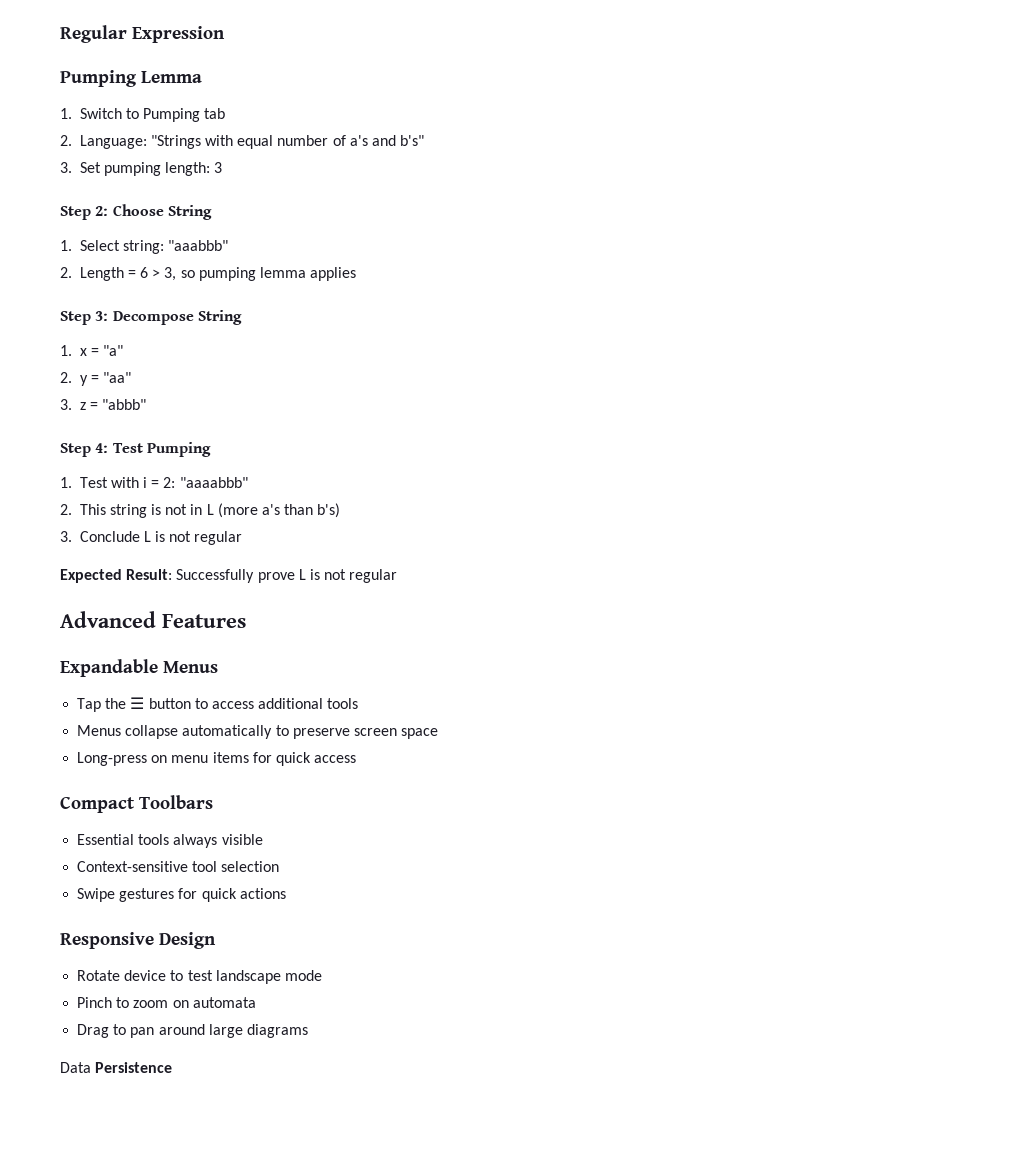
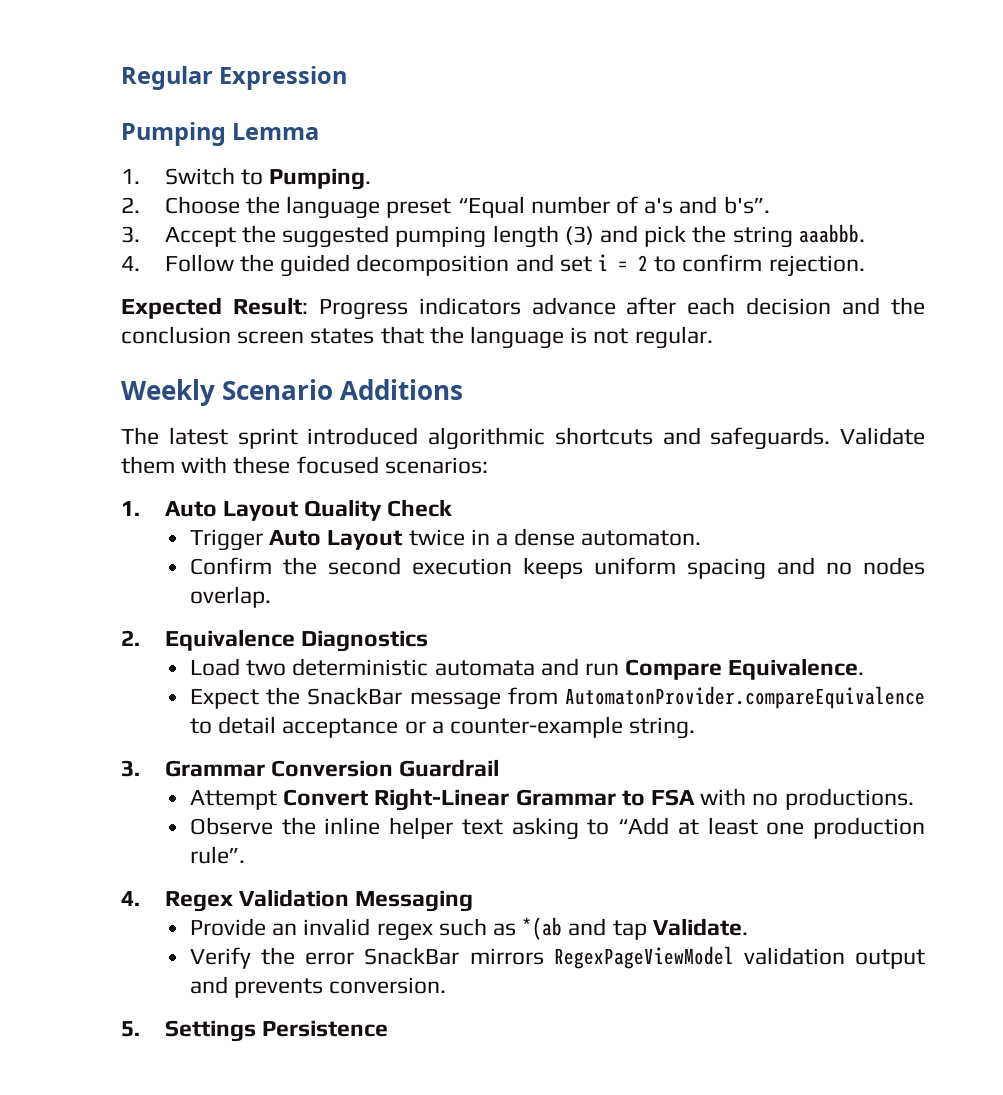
- 1. Switch to Pumping tab
- 2. Language: "Strings with equal number of a's and b's"
- 3. Set pumping length: 3
- Step 2: Choose String
- 1. Select string: "aaabbb"
- 2. Length = 6 > 3, so pumping lemma applies
- Step 3: Decompose String
- 1. x = "a"
- 2. y = "aa"
- 3. z = "abbb"
- Step 4: Test Pumping
- 1. Test with i = 2: "aaaabbb"
- 2. This string is not in L (more a's than b's)
- 3. Conclude L is not regular
- Expected Result: Successfully prove L is not regular
- Advanced Features
- Expandable Menus
- Tap the ☰ button to access additional tools
- Menus collapse automatically to preserve screen space
- Long-press on menu items for quick access
- Compact Toolbars
- Essential tools always visible
- Context-sensitive tool selection
- Swipe gestures for quick actions
- Responsive Design
- Rotate device to test landscape mode
- Pinch to zoom on automata
- Drag to pan around large diagrams
- Data Persistence
+ 1. Switch to Pumping.
+ 2. Choose the language preset “Equal number of a's and b's”.
+ 3. Accept the suggested pumping length (3) and pick the string aaabbb.
+ 4. Follow the guided decomposition and set i = 2 to confirm rejection.
+ Expected Result: Progress indicators advance after each decision and the conclusion screen states that the language is not regular.
+ Weekly Scenario Additions
+ The latest sprint introduced algorithmic shortcuts and safeguards. Validate them with these focused scenarios:
+ 1. Auto Layout Quality Check
+ Trigger Auto Layout twice in a dense automaton.
+ Confirm the second execution keeps uniform spacing and no nodes overlap.
+ 2. Equivalence Diagnostics
+ Load two deterministic automata and run Compare Equivalence.
+ Expect the SnackBar message from AutomatonProvider.compareEquivalence to detail acceptance or a counter-example string.
+ 3. Grammar Conversion Guardrail
+ Attempt Convert Right-Linear Grammar to FSA with no productions.
+ Observe the inline helper text asking to “Add at least one production rule”.
+ 4. Regex Validation Messaging
+ Provide an invalid regex such as *(ab and tap Validate.
+ Verify the error SnackBar mirrors RegexPageViewModel validation output and prevents conversion.
+ 5. Settings Persistence

